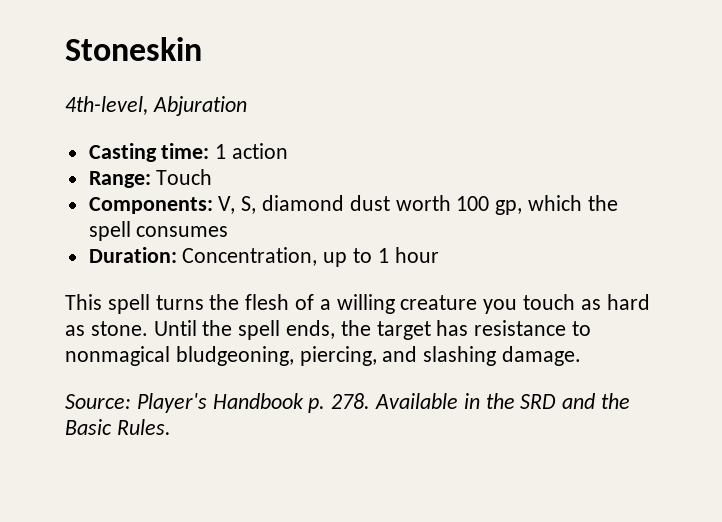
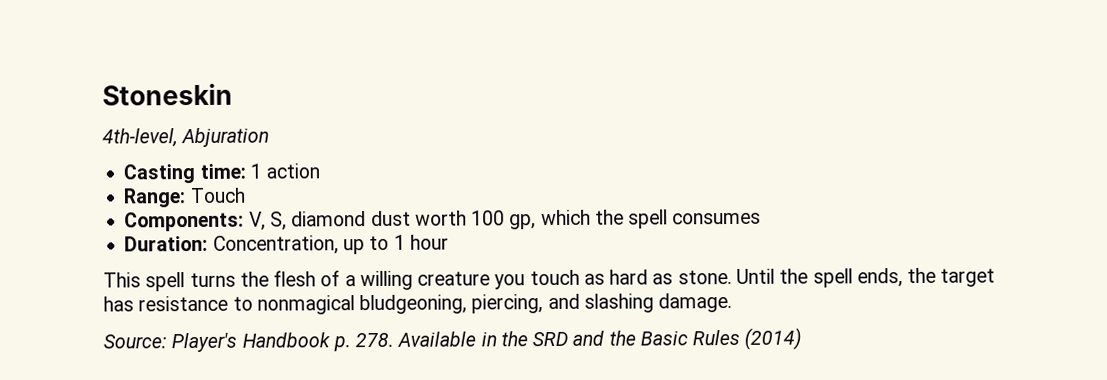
- Source: Player's Handbook p. 278. Available in the SRD and the Basic Rules.
+ Source: Player's Handbook p. 278. Available in the SRD and the Basic Rules (2014)

